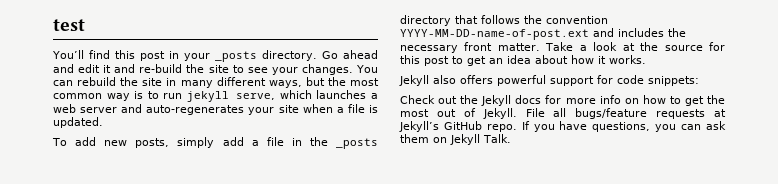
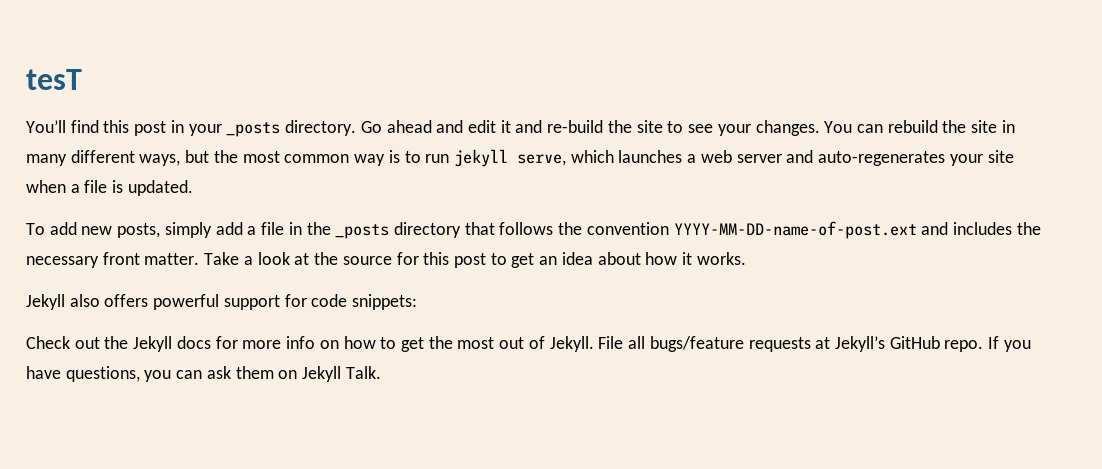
- test
+ tesT

